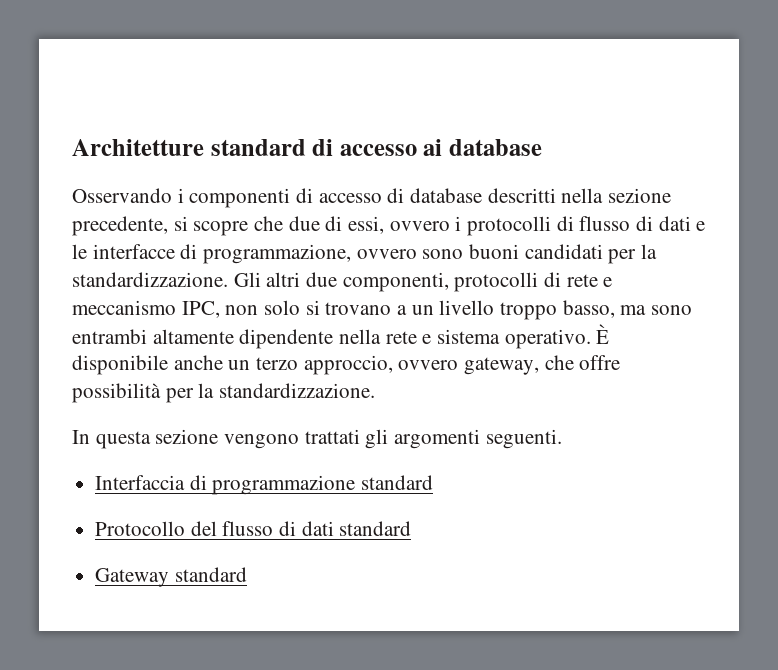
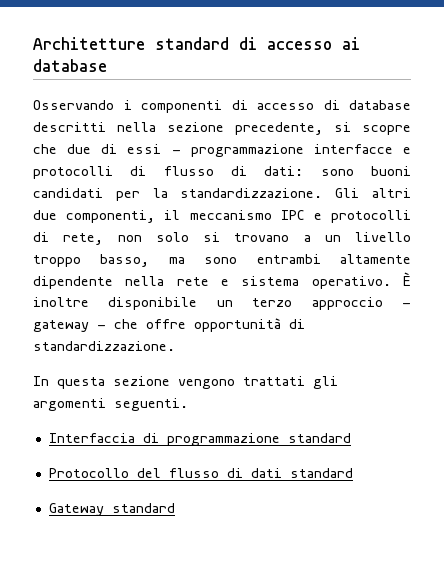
- Osservando i componenti di accesso di database descritti nella sezione precedente, si scopre che due di essi, ovvero i protocolli di flusso di dati e le interfacce di programmazione, ovvero sono buoni candidati per la standardizzazione.
+ Osservando i componenti di accesso di database descritti nella sezione precedente, si scopre che due di essi - programmazione interfacce e protocolli di flusso di dati: sono buoni candidati per la standardizzazione.
- Gli altri due componenti, protocolli di rete e meccanismo IPC, non solo si trovano a un livello troppo basso, ma sono entrambi altamente dipendente nella rete e sistema operativo.
+ Gli altri due componenti, il meccanismo IPC e protocolli di rete, non solo si trovano a un livello troppo basso, ma sono entrambi altamente dipendente nella rete e sistema operativo.
- È disponibile anche un terzo approccio, ovvero gateway, che offre possibilità per la standardizzazione.
+ È inoltre disponibile un terzo approccio - gateway - che offre opportunità di standardizzazione.

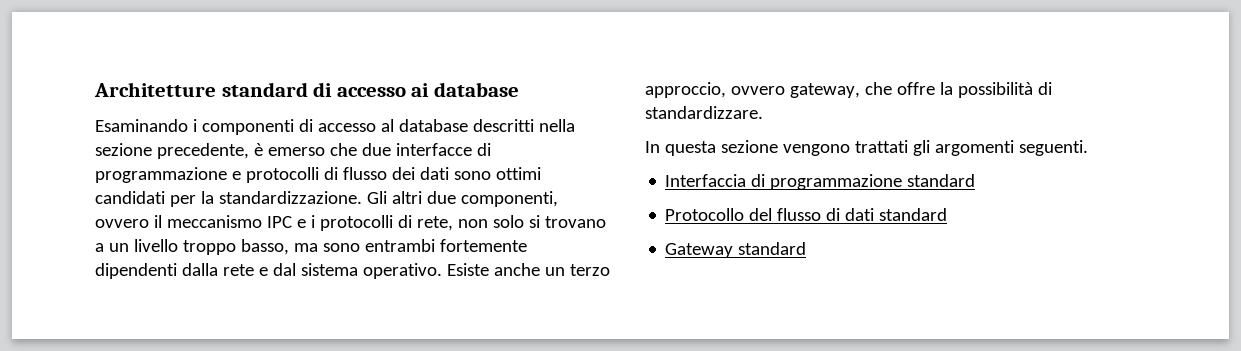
- Osservando i componenti di accesso di database descritti nella sezione precedente, si scopre che due di essi - programmazione interfacce e protocolli di flusso di dati: sono buoni candidati per la standardizzazione.
+ Esaminando i componenti di accesso al database descritti nella sezione precedente, è emerso che due interfacce di programmazione e protocolli di flusso dei dati sono ottimi candidati per la standardizzazione.
- Gli altri due componenti, il meccanismo IPC e protocolli di rete, non solo si trovano a un livello troppo basso, ma sono entrambi altamente dipendente nella rete e sistema operativo.
+ Gli altri due componenti, ovvero il meccanismo IPC e i protocolli di rete, non solo si trovano a un livello troppo basso, ma sono entrambi fortemente dipendenti dalla rete e dal sistema operativo.
- È inoltre disponibile un terzo approccio - gateway - che offre opportunità di standardizzazione.
+ Esiste anche un terzo approccio, ovvero gateway, che offre la possibilità di standardizzare.

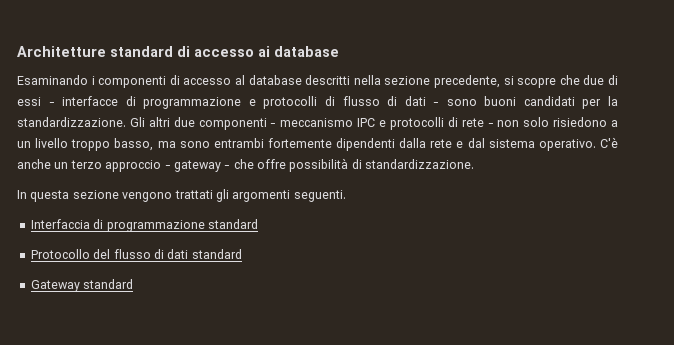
- Esaminando i componenti di accesso al database descritti nella sezione precedente, è emerso che due interfacce di programmazione e protocolli di flusso dei dati sono ottimi candidati per la standardizzazione.
+ Esaminando i componenti di accesso al database descritti nella sezione precedente, si scopre che due di essi - interfacce di programmazione e protocolli di flusso di dati - sono buoni candidati per la standardizzazione.
- Gli altri due componenti, ovvero il meccanismo IPC e i protocolli di rete, non solo si trovano a un livello troppo basso, ma sono entrambi fortemente dipendenti dalla rete e dal sistema operativo.
+ Gli altri due componenti - meccanismo IPC e protocolli di rete - non solo risiedono a un livello troppo basso, ma sono entrambi fortemente dipendenti dalla rete e dal sistema operativo.
- Esiste anche un terzo approccio, ovvero gateway, che offre la possibilità di standardizzare.
+ C'è anche un terzo approccio - gateway - che offre possibilità di standardizzazione.

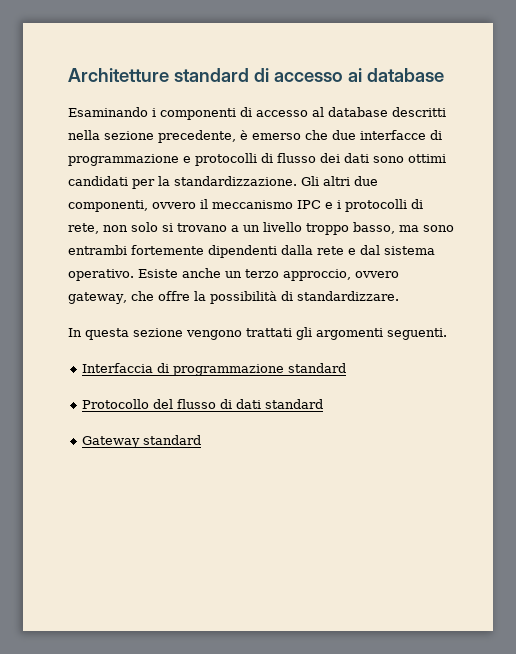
- Esaminando i componenti di accesso al database descritti nella sezione precedente, si scopre che due di essi - interfacce di programmazione e protocolli di flusso di dati - sono buoni candidati per la standardizzazione.
+ Esaminando i componenti di accesso al database descritti nella sezione precedente, è emerso che due interfacce di programmazione e protocolli di flusso dei dati sono ottimi candidati per la standardizzazione.
- Gli altri due componenti - meccanismo IPC e protocolli di rete - non solo risiedono a un livello troppo basso, ma sono entrambi fortemente dipendenti dalla rete e dal sistema operativo.
+ Gli altri due componenti, ovvero il meccanismo IPC e i protocolli di rete, non solo si trovano a un livello troppo basso, ma sono entrambi fortemente dipendenti dalla rete e dal sistema operativo.
- C'è anche un terzo approccio - gateway - che offre possibilità di standardizzazione.
+ Esiste anche un terzo approccio, ovvero gateway, che offre la possibilità di standardizzare.

